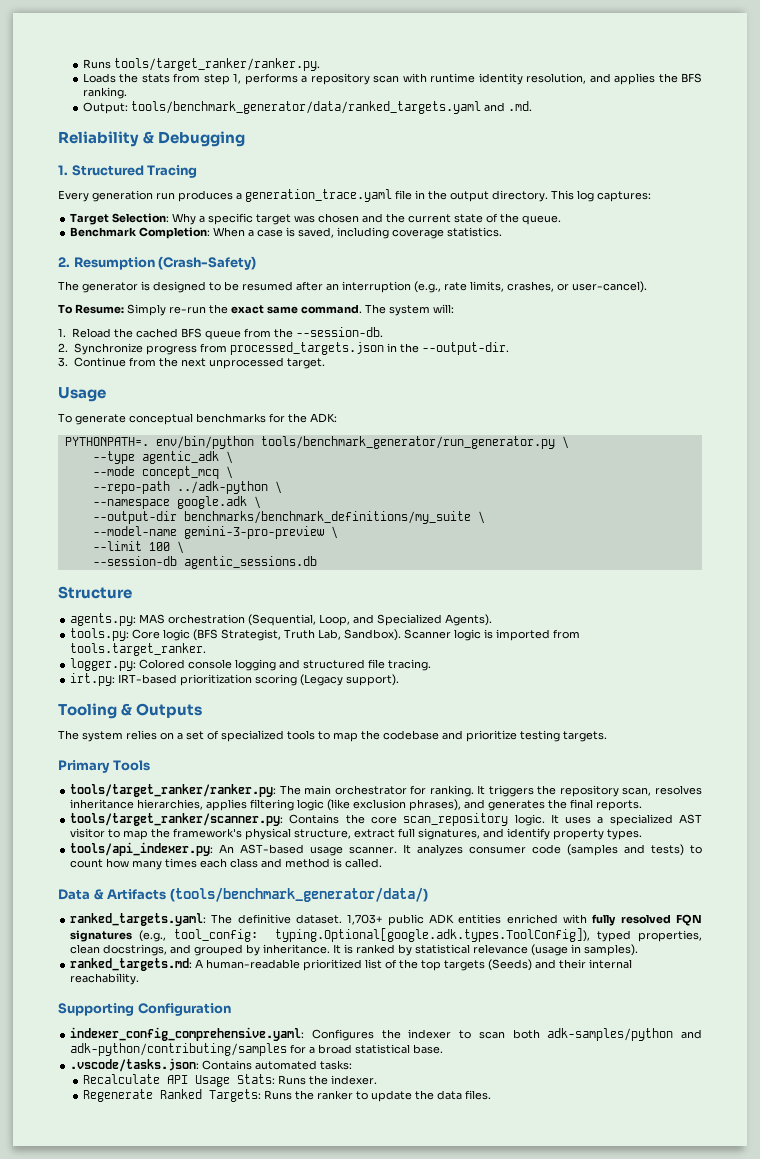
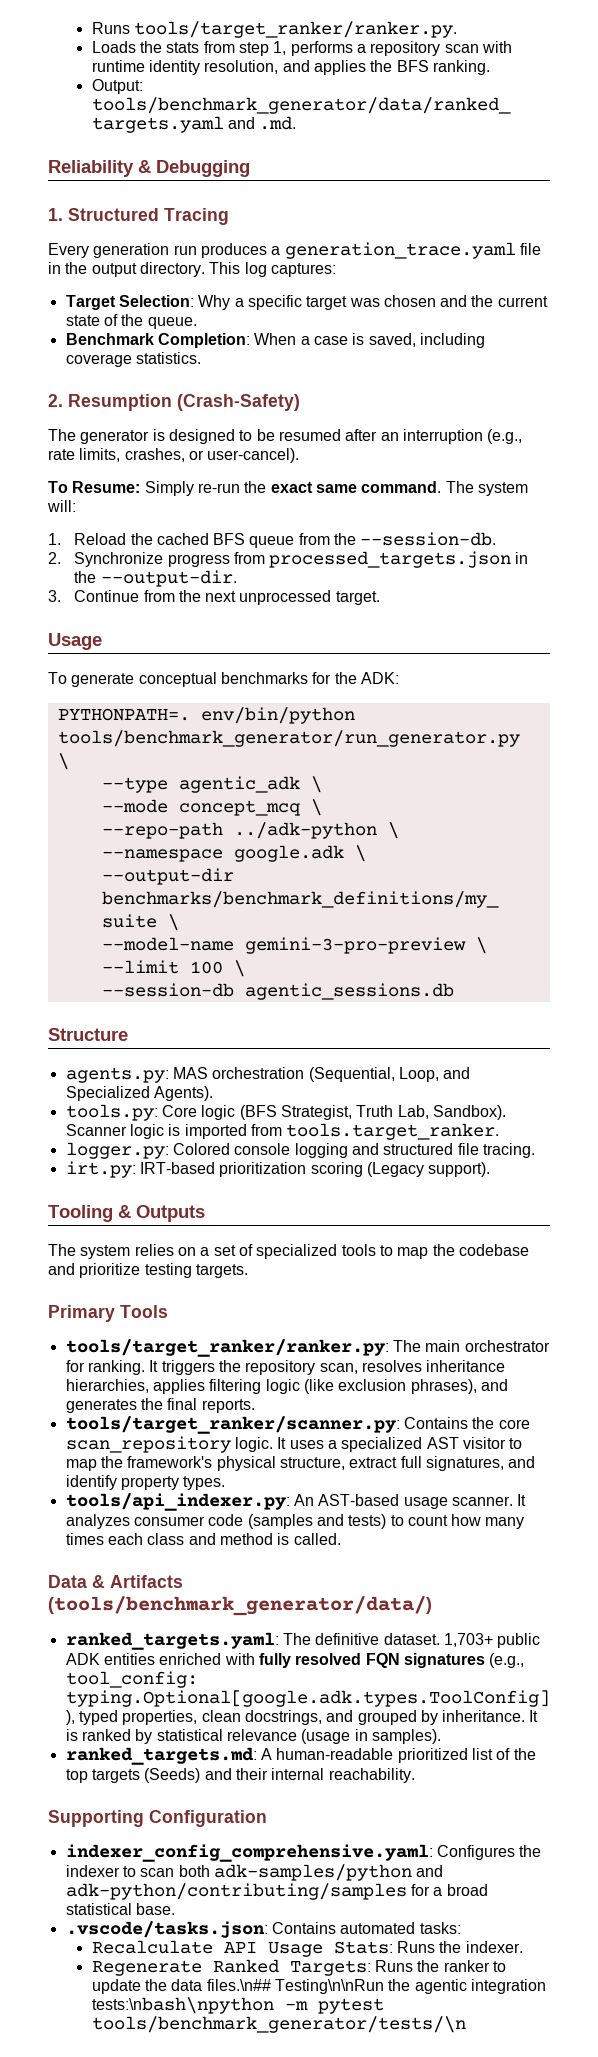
- Regenerate Ranked Targets: Runs the ranker to update the data files.
+ Regenerate Ranked Targets: Runs the ranker to update the data files.\n## Testing\n\nRun the agentic integration tests:\nbash\npython -m pytest tools/benchmark_generator/tests/\n

